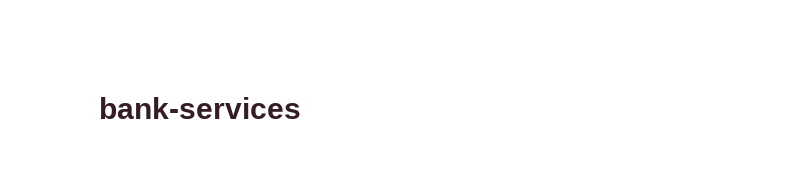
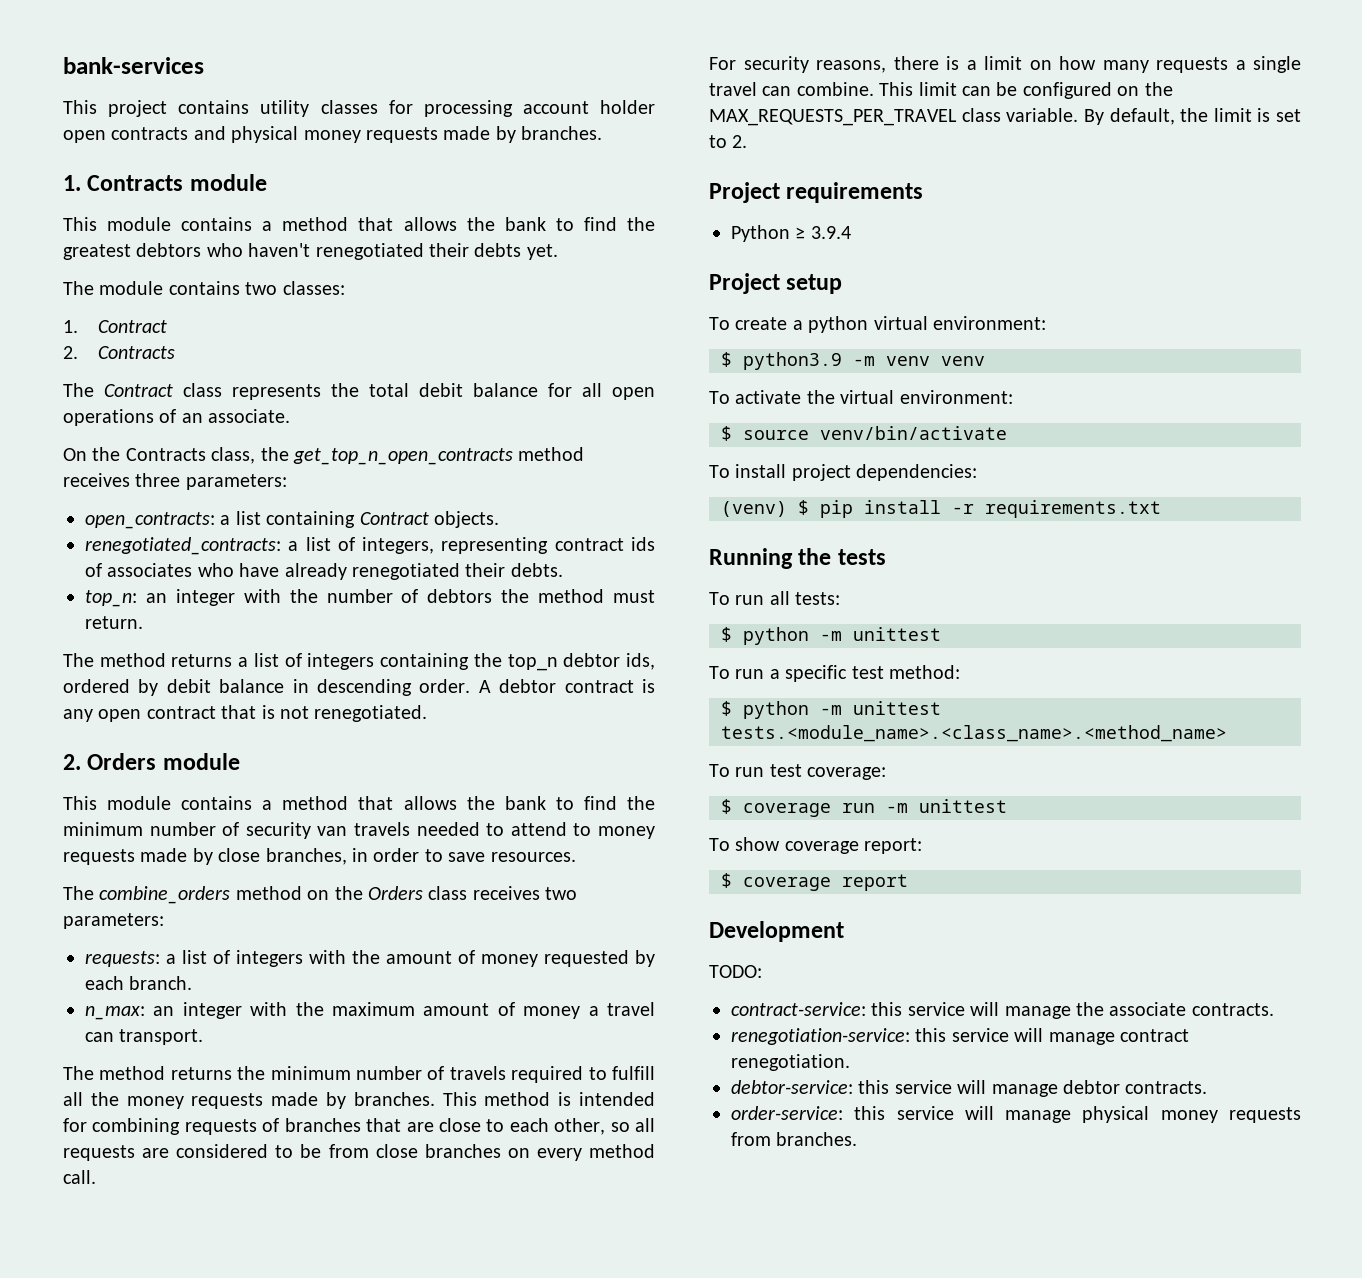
+ This project contains utility classes for processing account holder open contracts and physical money requests made by branches.
+ 1. Contracts module
+ This module contains a method that allows the bank to find the greatest debtors who haven't renegotiated their debts yet.
+ The module contains two classes:
+ 1. Contract
+ 2. Contracts
+ The Contract class represents the total debit balance for all open operations of an associate.
+ On the Contracts class, the get_top_n_open_contracts method receives three parameters:
+ open_contracts: a list containing Contract objects.
+ renegotiated_contracts: a list of integers, representing contract ids of associates who have already renegotiated their debts.
+ top_n: an integer with the number of debtors the method must return.
+ The method returns a list of integers containing the top_n debtor ids, ordered by debit balance in descending order. A debtor contract is any open contract that is not renegotiated.
+ 2. Orders module
+ This module contains a method that allows the bank to find the minimum number of security van travels needed to attend to money requests made by close branches, in order to save resources.
+ The combine_orders method on the Orders class receives two parameters:
+ requests: a list of integers with the amount of money requested by each branch.
+ n_max: an integer with the maximum amount of money a travel can transport.
+ The method returns the minimum number of travels required to fulfill all the money requests made by branches. This method is intended for combining requests of branches that are close to each other, so all requests are considered to be from close branches on every method call.
+ For security reasons, there is a limit on how many requests a single travel can combine. This limit can be configured on the MAX_REQUESTS_PER_TRAVEL class variable. By default, the limit is set to 2.
+ Project requirements
+ Python ≥ 3.9.4
+ Project setup
+ To create a python virtual environment:
+ $ python3.9 -m venv venv
+ To activate the virtual environment:
+ $ source venv/bin/activate
+ To install project dependencies:
+ (venv) $ pip install -r requirements.txt
+ Running the tests
+ To run all tests:
+ $ python -m unittest
+ To run a specific test method:
+ $ python -m unittest tests.<module_name>.<class_name>.<method_name>
+ To run test coverage:
+ $ coverage run -m unittest
+ To show coverage report:
+ $ coverage report
+ Development
+ TODO:
+ contract-service: this service will manage the associate contracts.
+ renegotiation-service: this service will manage contract renegotiation.
+ debtor-service: this service will manage debtor contracts.
+ order-service: this service will manage physical money requests from branches.

